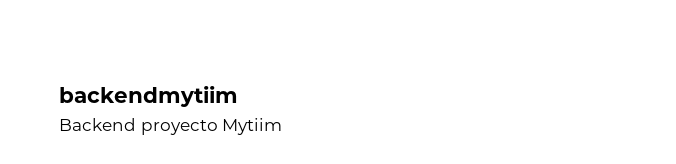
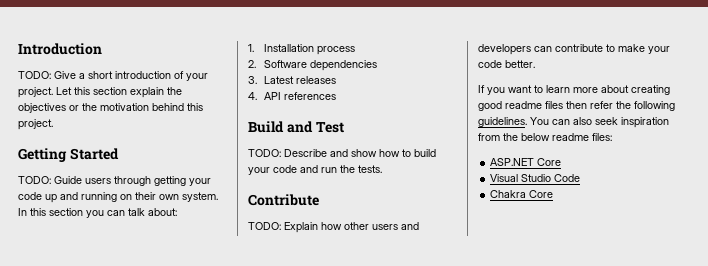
- backendmytiim
- Backend proyecto Mytiim
+ Introduction
+ TODO: Give a short introduction of your project. Let this section explain the objectives or the motivation behind this project.
+ Getting Started
+ TODO: Guide users through getting your code up and running on their own system. In this section you can talk about:
+ 1. Installation process
+ 2. Software dependencies
+ 3. Latest releases
+ 4. API references
+ Build and Test
+ TODO: Describe and show how to build your code and run the tests.
+ Contribute
+ TODO: Explain how other users and developers can contribute to make your code better.
+ If you want to learn more about creating good readme files then refer the following guidelines. You can also seek inspiration from the below readme files:
+ ASP.NET Core
+ Visual Studio Code
+ Chakra Core

